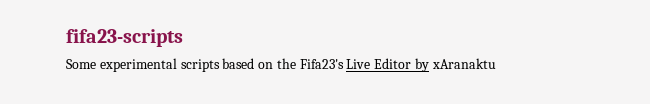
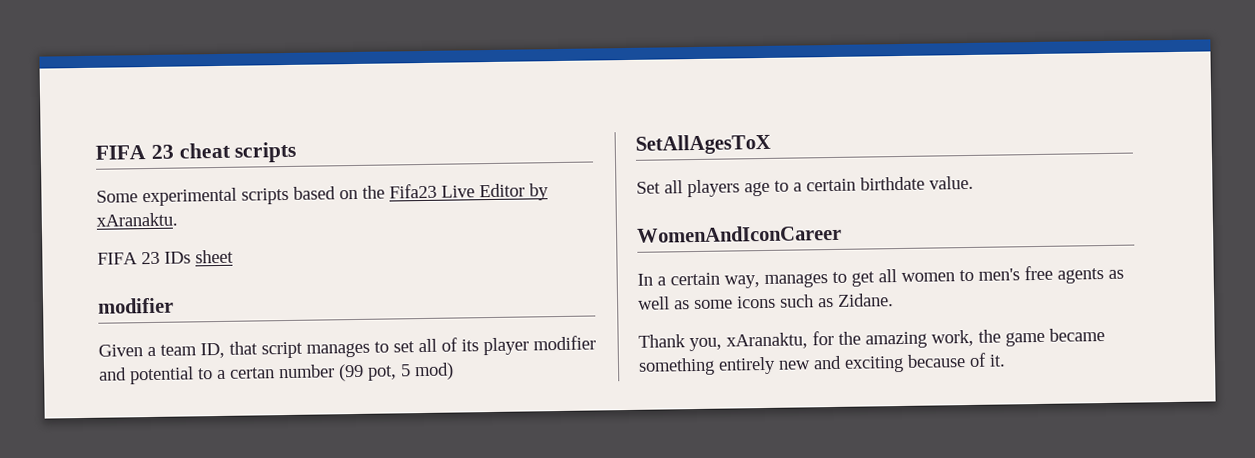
- fifa23-scripts
+ FIFA 23 cheat scripts
- Some experimental scripts based on the Fifa23's Live Editor by xAranaktu
+ Some experimental scripts based on the Fifa23 Live Editor by xAranaktu.
+ FIFA 23 IDs sheet
+ modifier
+ Given a team ID, that script manages to set all of its player modifier and potential to a certan number (99 pot, 5 mod)
+ SetAllAgesToX
+ Set all players age to a certain birthdate value.
+ WomenAndIconCareer
+ In a certain way, manages to get all women to men's free agents as well as some icons such as Zidane.
+ Thank you, xAranaktu, for the amazing work, the game became something entirely new and exciting because of it.

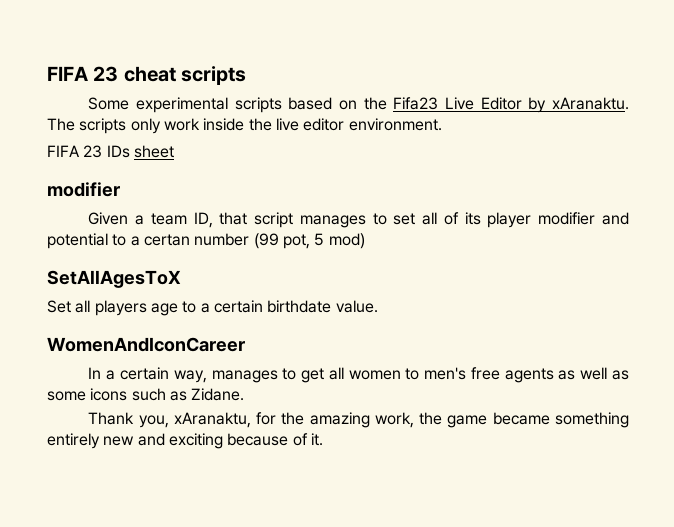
+ The scripts only work inside the live editor environment.

